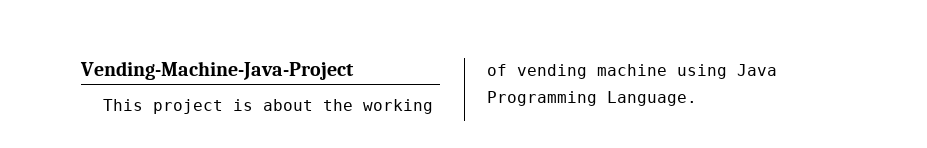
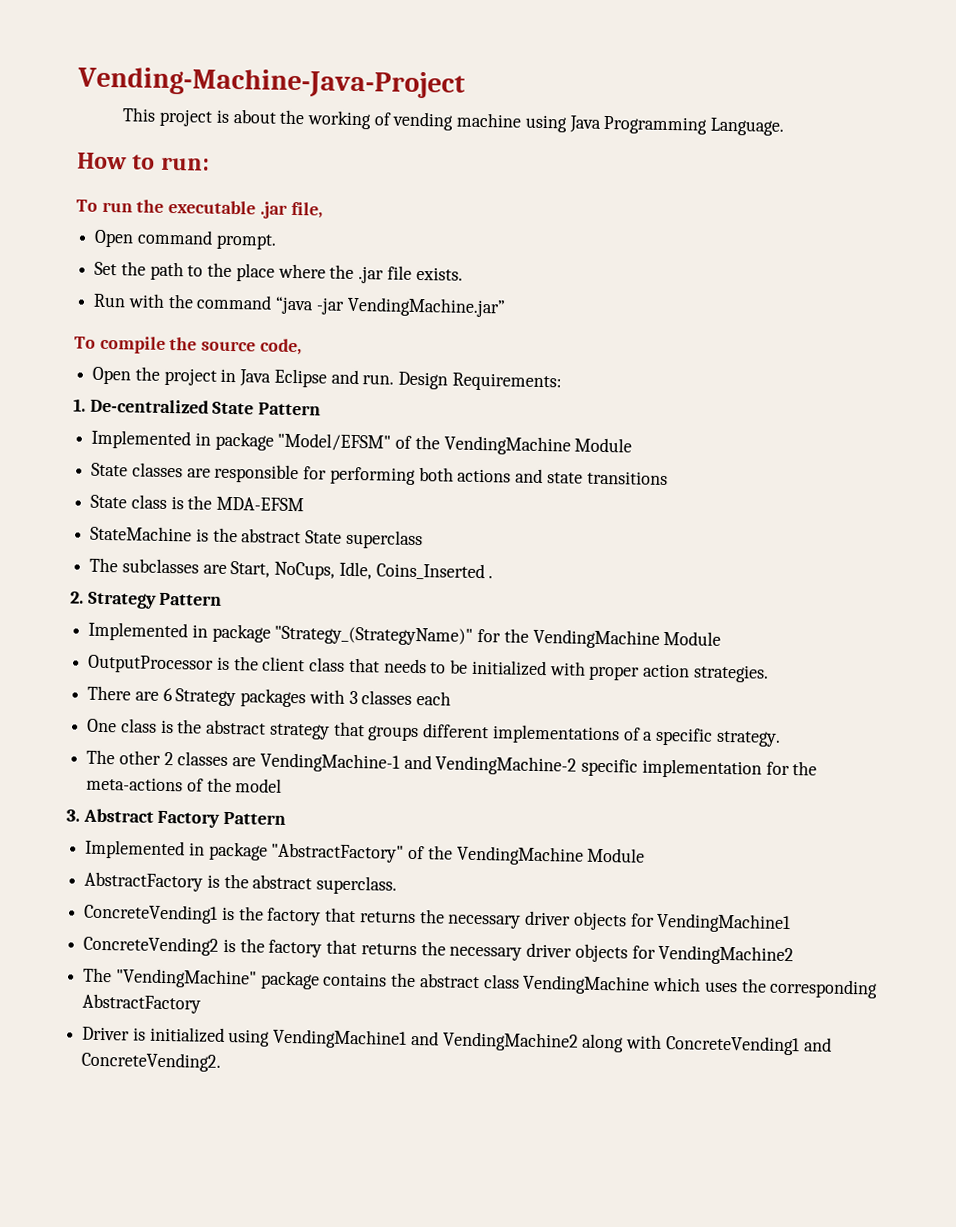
+ How to run:
+ To run the executable .jar file,
+ Open command prompt.
+ Set the path to the place where the .jar file exists.
+ Run with the command “java -jar VendingMachine.jar”
+ To compile the source code,
+ Open the project in Java Eclipse and run. Design Requirements:
+ 1. De-centralized State Pattern
+ Implemented in package "Model/EFSM" of the VendingMachine Module
+ State classes are responsible for performing both actions and state transitions
+ State class is the MDA-EFSM
+ StateMachine is the abstract State superclass
+ The subclasses are Start, NoCups, Idle, Coins_Inserted .
+ 2. Strategy Pattern
+ Implemented in package "Strategy_(StrategyName)" for the VendingMachine Module
+ OutputProcessor is the client class that needs to be initialized with proper action strategies.
+ There are 6 Strategy packages with 3 classes each
+ One class is the abstract strategy that groups different implementations of a specific strategy.
+ The other 2 classes are VendingMachine-1 and VendingMachine-2 specific implementation for the meta-actions of the model
+ 3. Abstract Factory Pattern
+ Implemented in package "AbstractFactory" of the VendingMachine Module
+ AbstractFactory is the abstract superclass.
+ ConcreteVending1 is the factory that returns the necessary driver objects for VendingMachine1
+ ConcreteVending2 is the factory that returns the necessary driver objects for VendingMachine2
+ The "VendingMachine" package contains the abstract class VendingMachine which uses the corresponding AbstractFactory
+ Driver is initialized using VendingMachine1 and VendingMachine2 along with ConcreteVending1 and ConcreteVending2.

